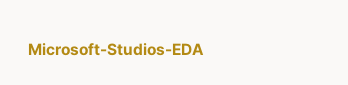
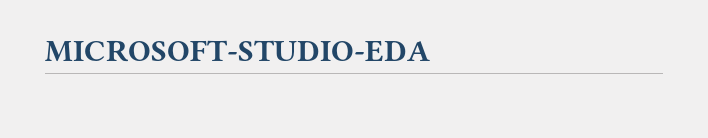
- Microsoft-Studios-EDA
+ MICROSOFT-STUDIO-EDA

